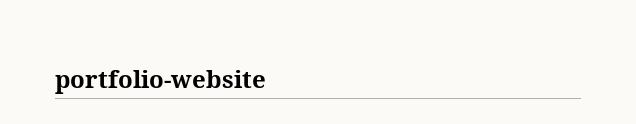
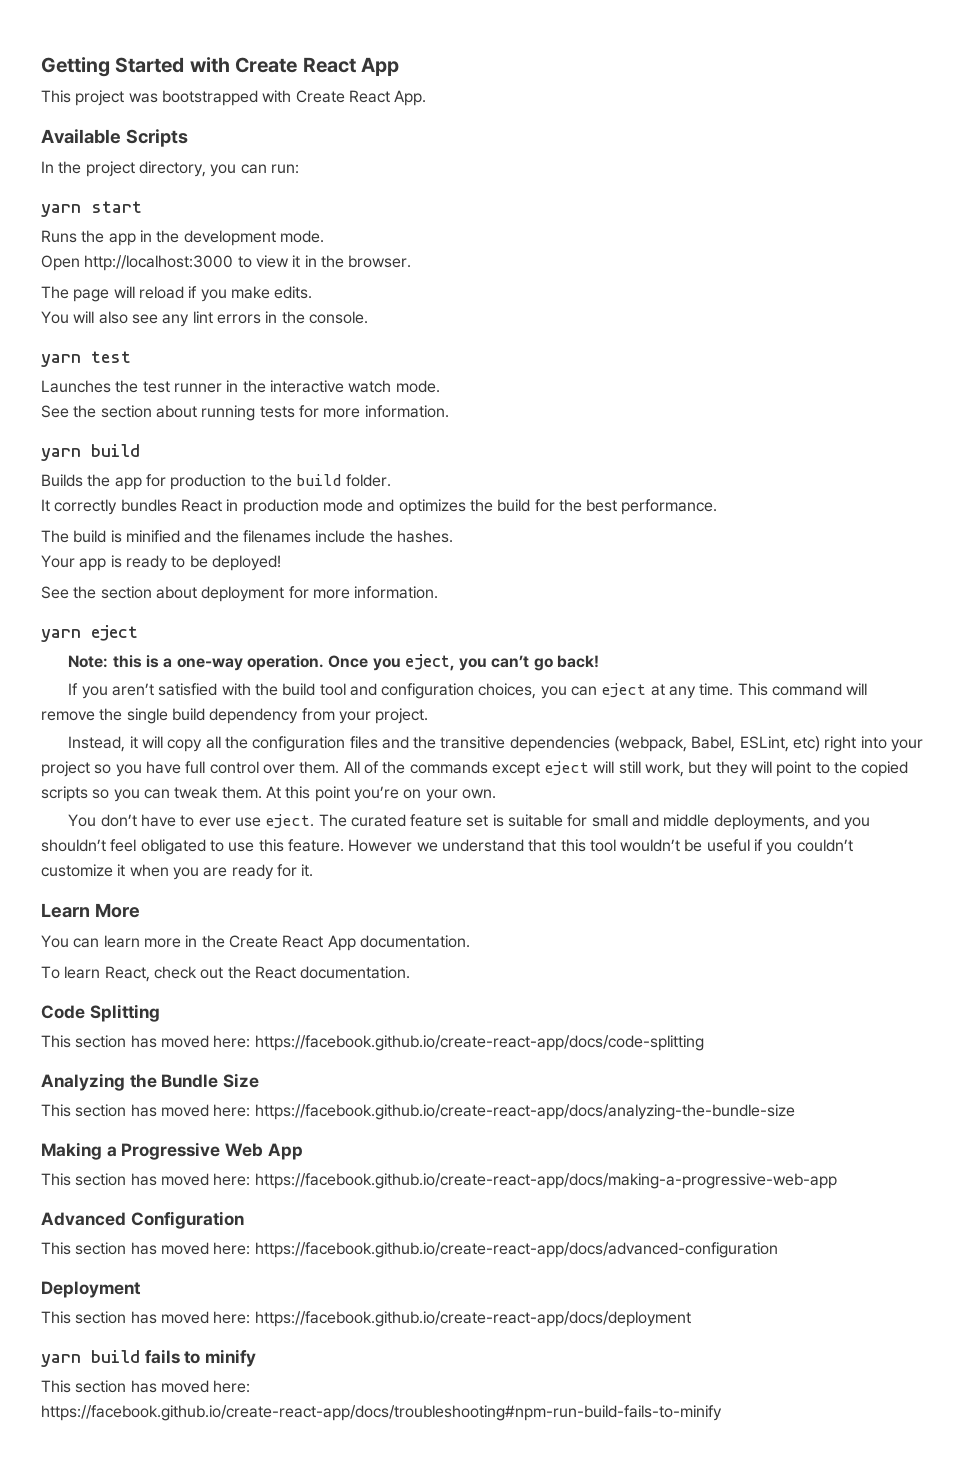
- portfolio-website
+ Getting Started with Create React App
+ This project was bootstrapped with Create React App.
+ Available Scripts
+ In the project directory, you can run:
+ yarn start
+ Runs the app in the development mode.
+ Open http://localhost:3000 to view it in the browser.
+ The page will reload if you make edits.
+ You will also see any lint errors in the console.
+ yarn test
+ Launches the test runner in the interactive watch mode.
+ See the section about running tests for more information.
+ yarn build
+ Builds the app for production to the build folder.
+ It correctly bundles React in production mode and optimizes the build for the best performance.
+ The build is minified and the filenames include the hashes.
+ Your app is ready to be deployed!
+ See the section about deployment for more information.
+ yarn eject
+ Note: this is a one-way operation. Once you eject, you can’t go back!
+ If you aren’t satisfied with the build tool and configuration choices, you can eject at any time. This command will remove the single build dependency from your project.
+ Instead, it will copy all the configuration files and the transitive dependencies (webpack, Babel, ESLint, etc) right into your project so you have full control over them. All of the commands except eject will still work, but they will point to the copied scripts so you can tweak them. At this point you’re on your own.
+ You don’t have to ever use eject. The curated feature set is suitable for small and middle deployments, and you shouldn’t feel obligated to use this feature. However we understand that this tool wouldn’t be useful if you couldn’t customize it when you are ready for it.
+ Learn More
+ You can learn more in the Create React App documentation.
+ To learn React, check out the React documentation.
+ Code Splitting
+ This section has moved here: https://facebook.github.io/create-react-app/docs/code-splitting
+ Analyzing the Bundle Size
+ This section has moved here: https://facebook.github.io/create-react-app/docs/analyzing-the-bundle-size
+ Making a Progressive Web App
+ This section has moved here: https://facebook.github.io/create-react-app/docs/making-a-progressive-web-app
+ Advanced Configuration
+ This section has moved here: https://facebook.github.io/create-react-app/docs/advanced-configuration
+ Deployment
+ This section has moved here: https://facebook.github.io/create-react-app/docs/deployment
+ yarn build fails to minify
+ This section has moved here: https://facebook.github.io/create-react-app/docs/troubleshooting#npm-run-build-fails-to-minify

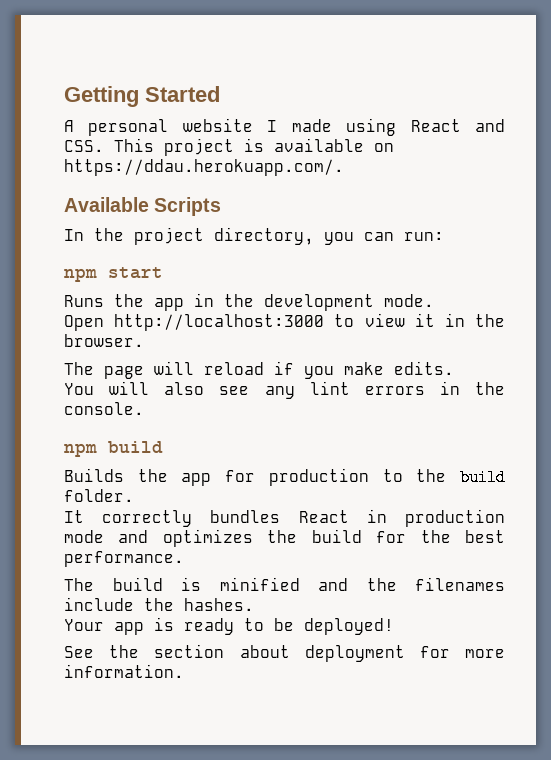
- Getting Started with Create React App
- This project was bootstrapped with Create React App.
+ Getting Started
+ A personal website I made using React and CSS. This project is available on https://ddau.herokuapp.com/.
- yarn start
+ npm start
- yarn test
- Launches the test runner in the interactive watch mode.
- See the section about running tests for more information.
- yarn build
+ npm build
- yarn eject
- Note: this is a one-way operation. Once you eject, you can’t go back!
- If you aren’t satisfied with the build tool and configuration choices, you can eject at any time. This command will remove the single build dependency from your project.
- Instead, it will copy all the configuration files and the transitive dependencies (webpack, Babel, ESLint, etc) right into your project so you have full control over them. All of the commands except eject will still work, but they will point to the copied scripts so you can tweak them. At this point you’re on your own.
- You don’t have to ever use eject. The curated feature set is suitable for small and middle deployments, and you shouldn’t feel obligated to use this feature. However we understand that this tool wouldn’t be useful if you couldn’t customize it when you are ready for it.
- Learn More
- You can learn more in the Create React App documentation.
- To learn React, check out the React documentation.
- Code Splitting
- This section has moved here: https://facebook.github.io/create-react-app/docs/code-splitting
- Analyzing the Bundle Size
- This section has moved here: https://facebook.github.io/create-react-app/docs/analyzing-the-bundle-size
- Making a Progressive Web App
- This section has moved here: https://facebook.github.io/create-react-app/docs/making-a-progressive-web-app
- Advanced Configuration
- This section has moved here: https://facebook.github.io/create-react-app/docs/advanced-configuration
- Deployment
- This section has moved here: https://facebook.github.io/create-react-app/docs/deployment
- yarn build fails to minify
- This section has moved here: https://facebook.github.io/create-react-app/docs/troubleshooting#npm-run-build-fails-to-minify

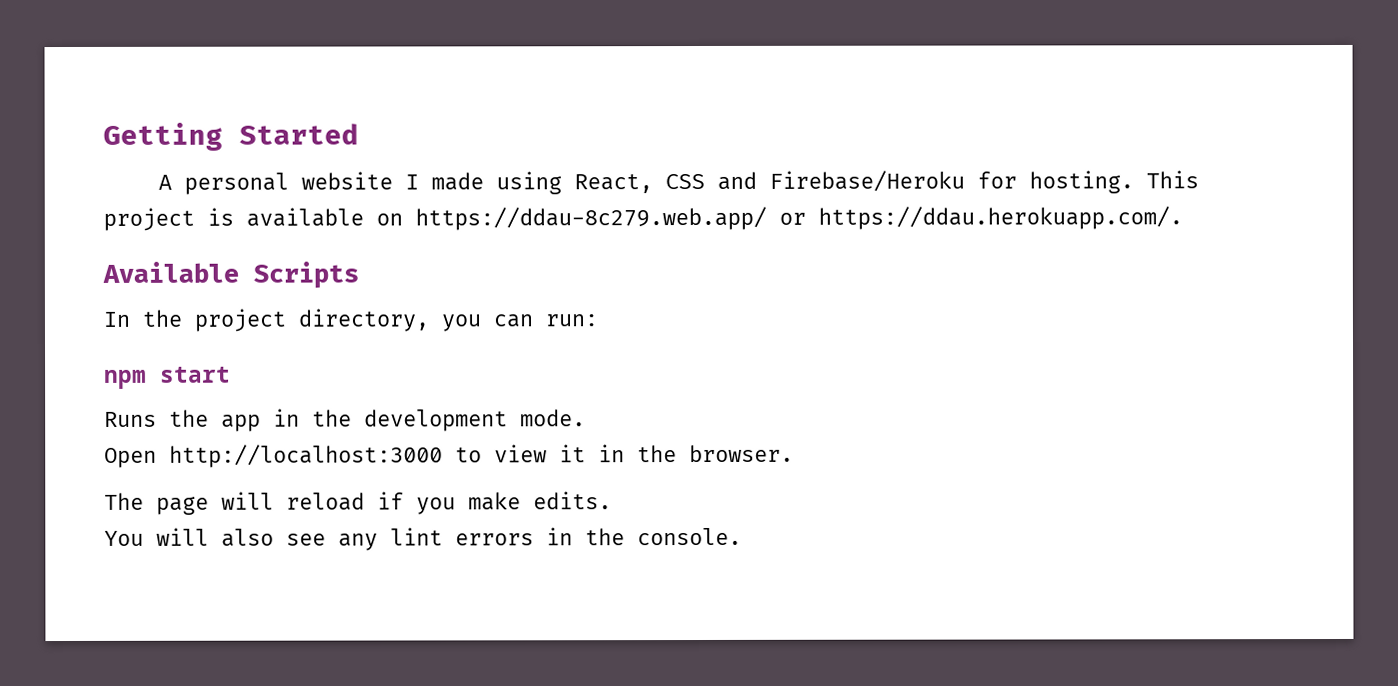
- A personal website I made using React and CSS. This project is available on https://ddau.herokuapp.com/.
+ A personal website I made using React, CSS and Firebase/Heroku for hosting. This project is available on https://ddau-8c279.web.app/ or https://ddau.herokuapp.com/.
- npm build
- Builds the app for production to the build folder.
- It correctly bundles React in production mode and optimizes the build for the best performance.
- The build is minified and the filenames include the hashes.
- Your app is ready to be deployed!
- See the section about deployment for more information.

